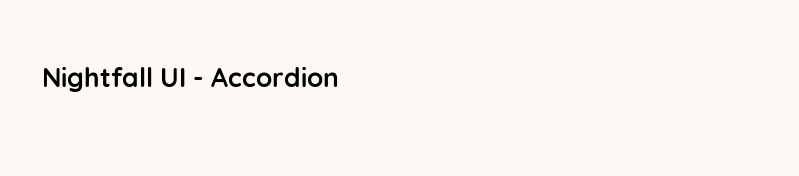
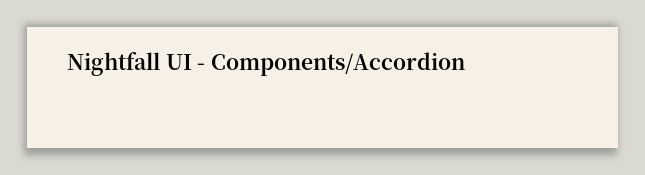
- Nightfall UI - Accordion
+ Nightfall UI - Components/Accordion

